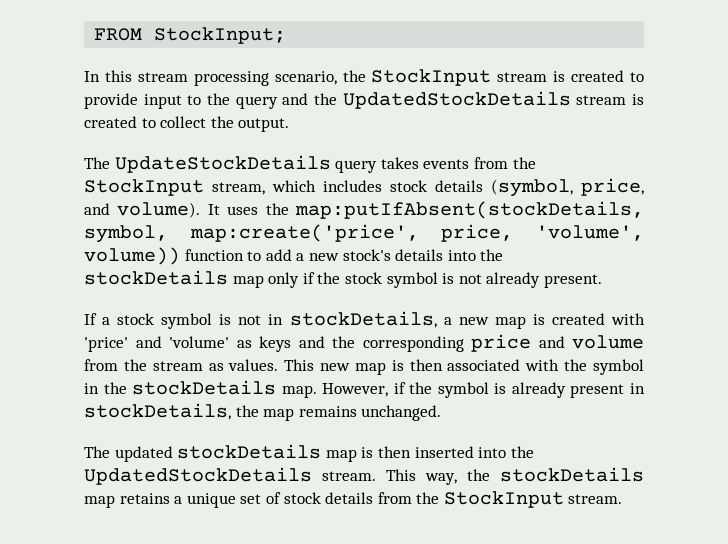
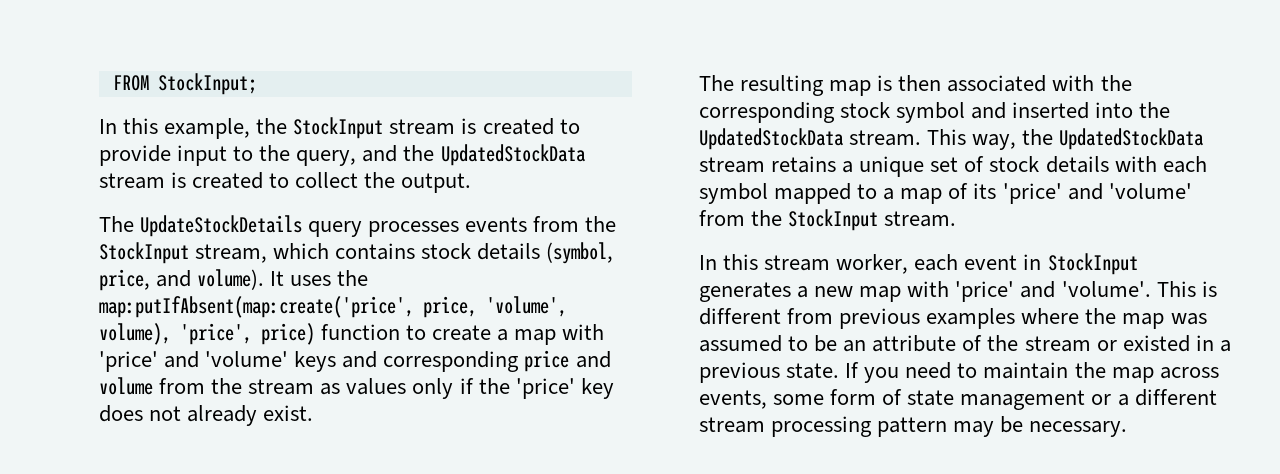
- In this stream processing scenario, the StockInput stream is created to provide input to the query and the UpdatedStockDetails stream is created to collect the output.
+ In this example, the StockInput stream is created to provide input to the query, and the UpdatedStockData stream is created to collect the output.
- The UpdateStockDetails query takes events from the StockInput stream, which includes stock details (symbol, price, and volume).
+ The UpdateStockDetails query processes events from the StockInput stream, which contains stock details (symbol, price, and volume).
- It uses the map:putIfAbsent(stockDetails, symbol, map:create('price', price, 'volume', volume)) function to add a new stock's details into the stockDetails map only if the stock symbol is not already present.
- If a stock symbol is not in stockDetails, a new map is created with 'price' and 'volume' as keys and the corresponding price and volume from the stream as values. This new map is then associated with the symbol in the stockDetails map. However, if the symbol is already present in stockDetails, the map remains unchanged.
- The updated stockDetails map is then inserted into the UpdatedStockDetails stream.
+ It uses the map:putIfAbsent(map:create('price', price, 'volume', volume), 'price', price) function to create a map with 'price' and 'volume' keys and corresponding price and volume from the stream as values only if the 'price' key does not already exist.
+ The resulting map is then associated with the corresponding stock symbol and inserted into the UpdatedStockData stream.
- This way, the stockDetails map retains a unique set of stock details from the StockInput stream.
+ This way, the UpdatedStockData stream retains a unique set of stock details with each symbol mapped to a map of its 'price' and 'volume' from the StockInput stream.
+ In this stream worker, each event in StockInput generates a new map with 'price' and 'volume'. This is different from previous examples where the map was assumed to be an attribute of the stream or existed in a previous state. If you need to maintain the map across events, some form of state management or a different stream processing pattern may be necessary.

